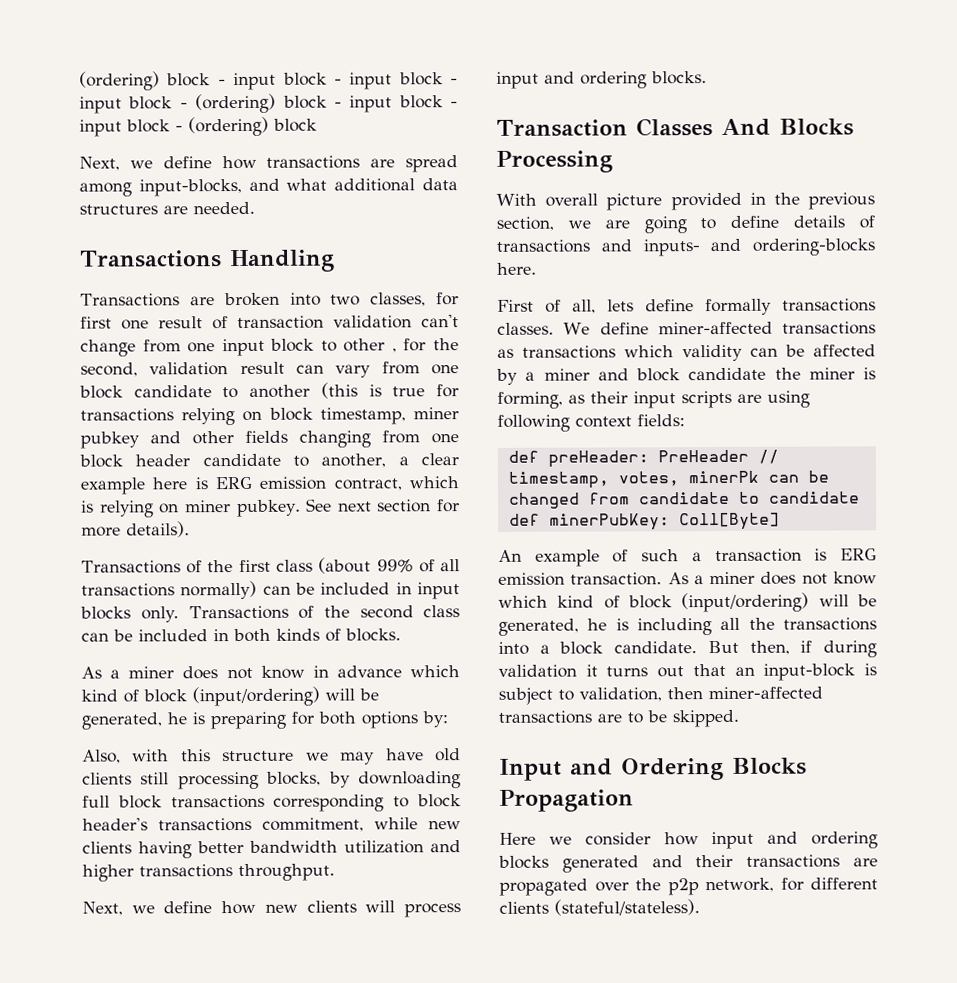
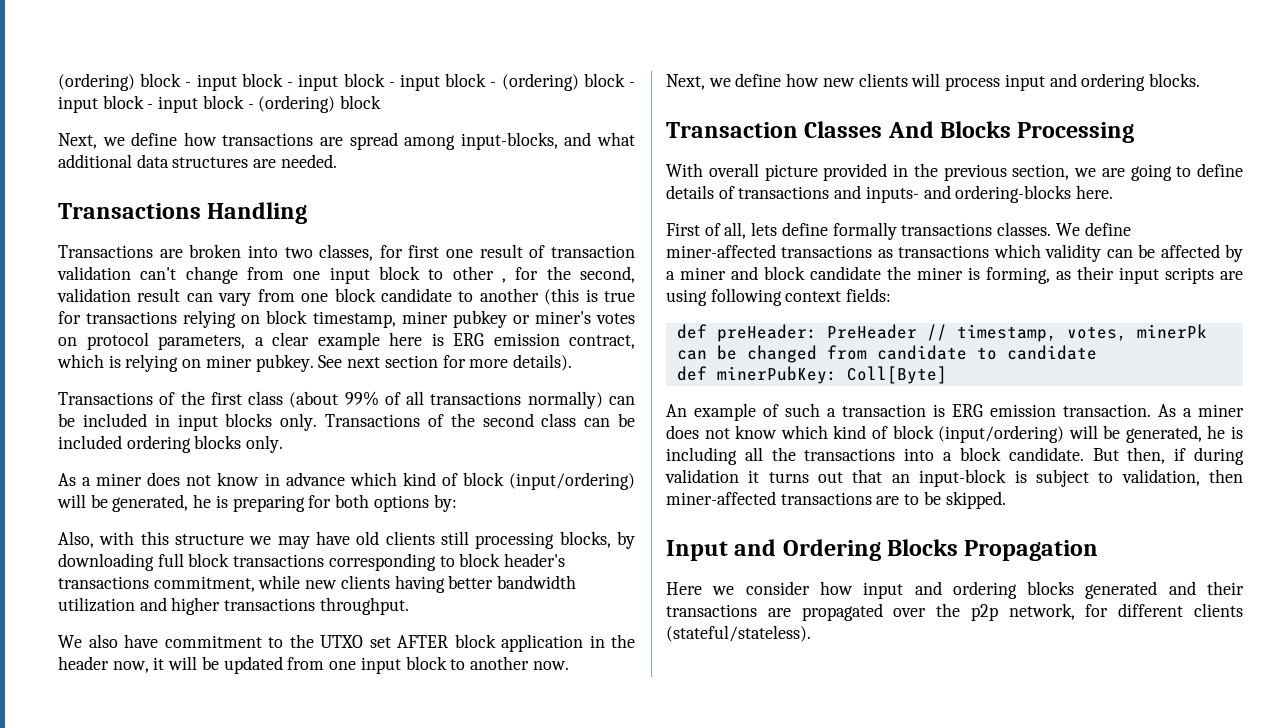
- Transactions are broken into two classes, for first one result of transaction validation can't change from one input block to other , for the second, validation result can vary from one block candidate to another (this is true for transactions relying on block timestamp, miner pubkey and other fields changing from one block header candidate to another, a clear example here is ERG emission contract, which is relying on miner pubkey.
+ Transactions are broken into two classes, for first one result of transaction validation can't change from one input block to other , for the second, validation result can vary from one block candidate to another (this is true for transactions relying on block timestamp, miner pubkey or miner's votes on protocol parameters, a clear example here is ERG emission contract, which is relying on miner pubkey.
- Transactions of the second class can be included in both kinds of blocks.
+ Transactions of the second class can be included ordering blocks only.
+ We also have commitment to the UTXO set AFTER block application in the header now, it will be updated from one input block to another now.

